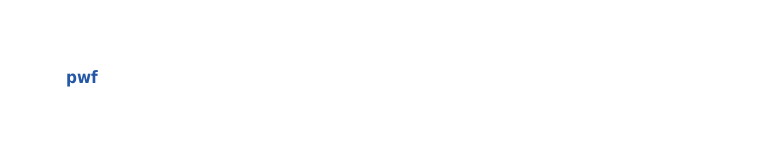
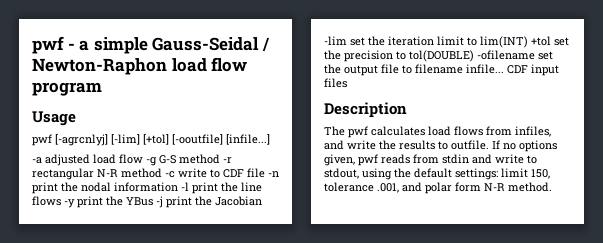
- pwf
+ pwf - a simple Gauss-Seidal / Newton-Raphon load flow program
+ Usage
+ pwf [-agrcnlyj] [-lim] [+tol] [-ooutfile] [infile...]
+ -a adjusted load flow -g G-S method -r rectangular N-R method -c write to CDF file -n print the nodal information -l print the line flows -y print the YBus -j print the Jacobian -lim set the iteration limit to lim(INT) +tol set the precision to tol(DOUBLE) -ofilename set the output file to filename infile... CDF input files
+ Description
+ The pwf calculates load flows from infiles, and write the results to outfile. If no options given, pwf reads from stdin and write to stdout, using the default settings: limit 150, tolerance .001, and polar form N-R method.

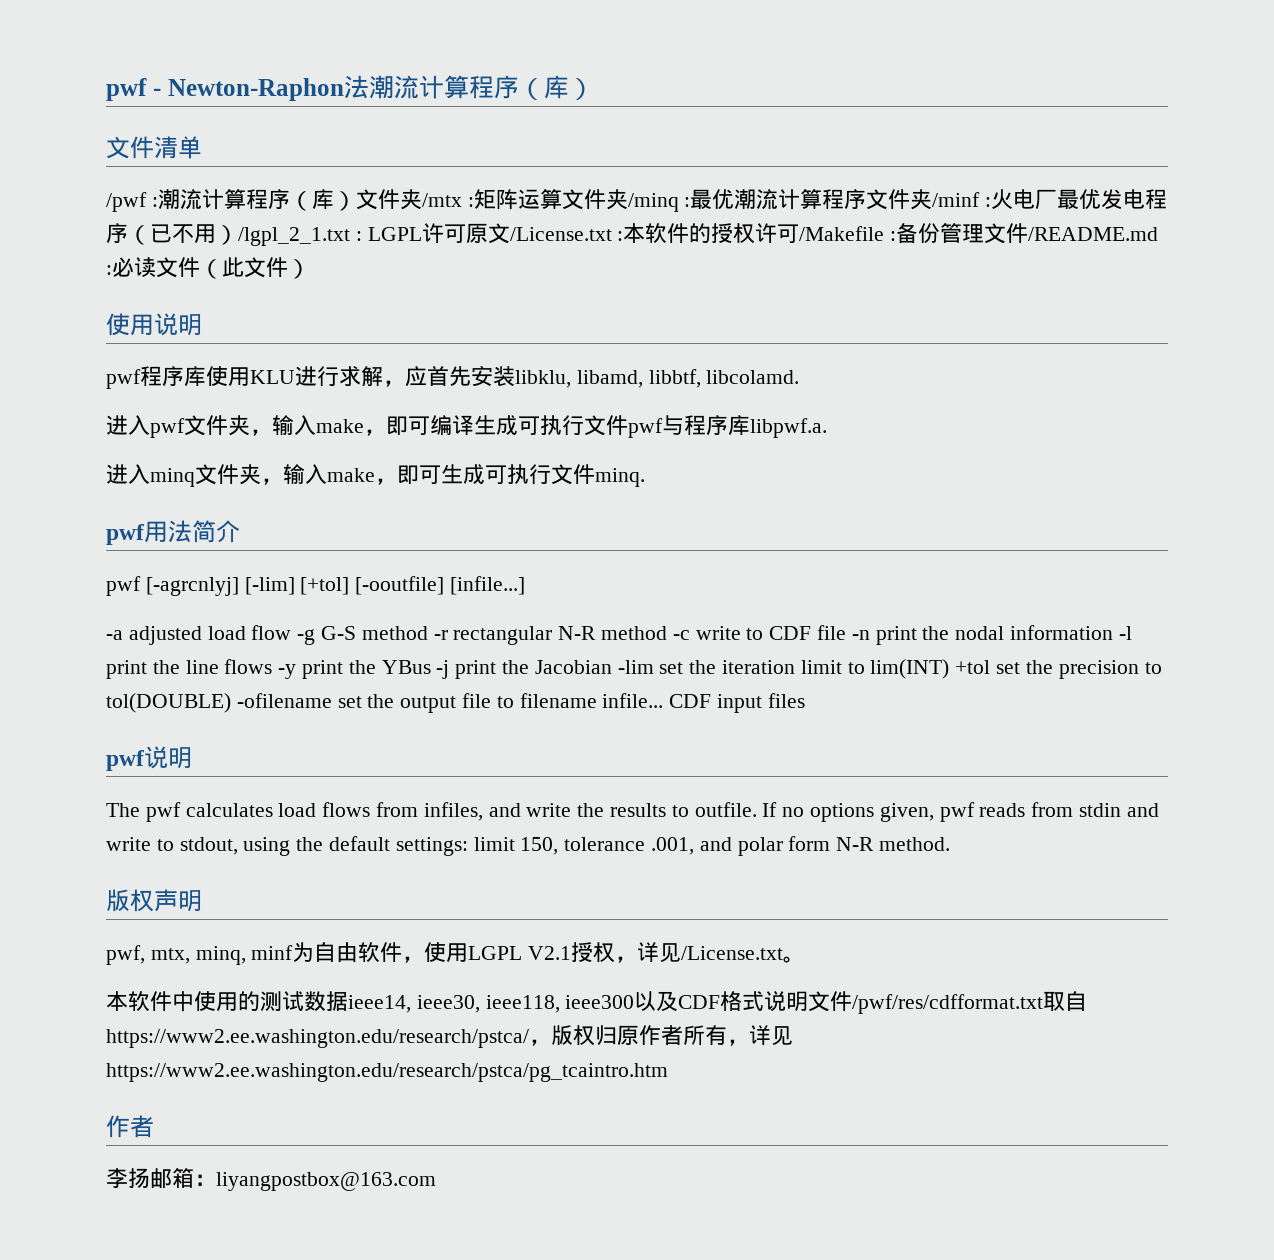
- pwf - a simple Gauss-Seidal / Newton-Raphon load flow program
- Usage
+ pwf - Newton-Raphon法潮流计算程序（库）
+ 文件清单
+ /pwf :潮流计算程序（库）文件夹/mtx :矩阵运算文件夹/minq :最优潮流计算程序文件夹/minf :火电厂最优发电程序（已不用）/lgpl_2_1.txt : LGPL许可原文/License.txt :本软件的授权许可/Makefile :备份管理文件/README.md :必读文件（此文件）
+ 使用说明
+ pwf程序库使用KLU进行求解，应首先安装libklu, libamd, libbtf, libcolamd.
+ 进入pwf文件夹，输入make，即可编译生成可执行文件pwf与程序库libpwf.a.
+ 进入minq文件夹，输入make，即可生成可执行文件minq.
+ pwf用法简介
- Description
+ pwf说明
+ 版权声明
+ pwf, mtx, minq, minf为自由软件，使用LGPL V2.1授权，详见/License.txt。
+ 本软件中使用的测试数据ieee14, ieee30, ieee118, ieee300以及CDF格式说明文件/pwf/res/cdfformat.txt取自https://www2.ee.washington.edu/research/pstca/，版权归原作者所有，详见https://www2.ee.washington.edu/research/pstca/pg_tcaintro.htm
+ 作者
+ 李扬邮箱：liyangpostbox@163.com

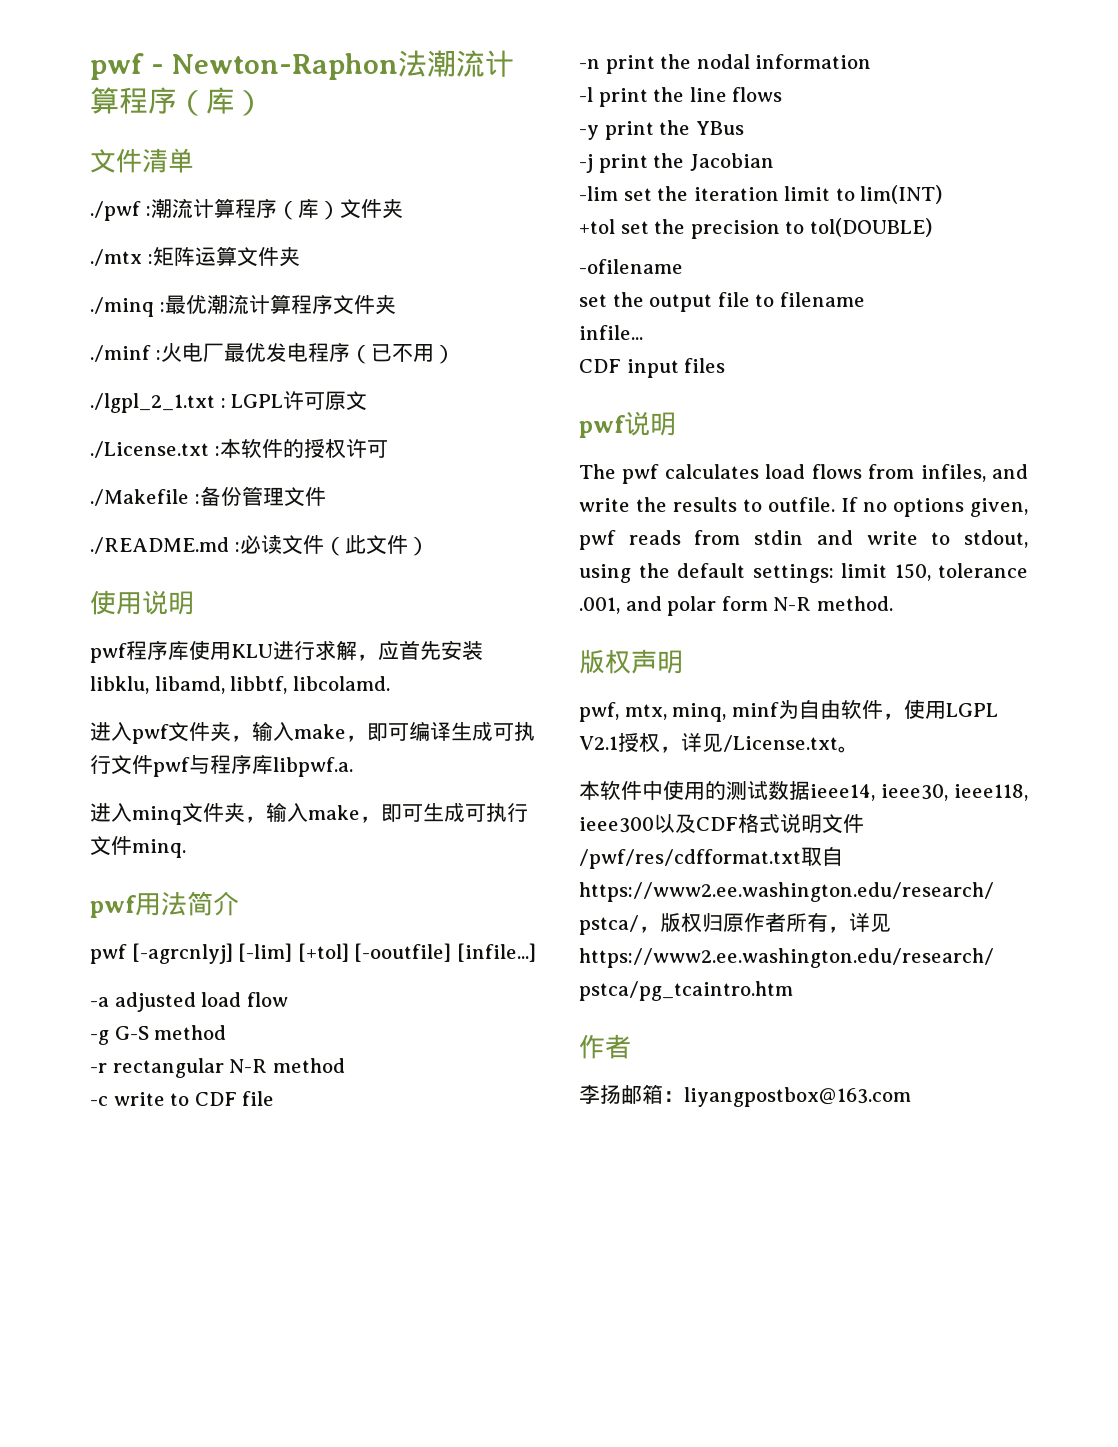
- /pwf :潮流计算程序（库）文件夹/mtx :矩阵运算文件夹/minq :最优潮流计算程序文件夹/minf :火电厂最优发电程序（已不用）/lgpl_2_1.txt : LGPL许可原文/License.txt :本软件的授权许可/Makefile :备份管理文件/README.md :必读文件（此文件）
+ ./pwf :潮流计算程序（库）文件夹
+ ./mtx :矩阵运算文件夹
+ ./minq :最优潮流计算程序文件夹
+ ./minf :火电厂最优发电程序（已不用）
+ ./lgpl_2_1.txt : LGPL许可原文
+ ./License.txt :本软件的授权许可
+ ./Makefile :备份管理文件
+ ./README.md :必读文件（此文件）
- -a adjusted load flow -g G-S method -r rectangular N-R method -c write to CDF file -n print the nodal information -l print the line flows -y print the YBus -j print the Jacobian -lim set the iteration limit to lim(INT) +tol set the precision to tol(DOUBLE) -ofilename set the output file to filename infile... CDF input files
+ -a adjusted load flow
+ -g G-S method
+ -r rectangular N-R method
+ -c write to CDF file
+ -n print the nodal information
+ -l print the line flows
+ -y print the YBus
+ -j print the Jacobian
+ -lim set the iteration limit to lim(INT)
+ +tol set the precision to tol(DOUBLE)
+ -ofilename
+ set the output file to filename
+ infile...
+ CDF input files

